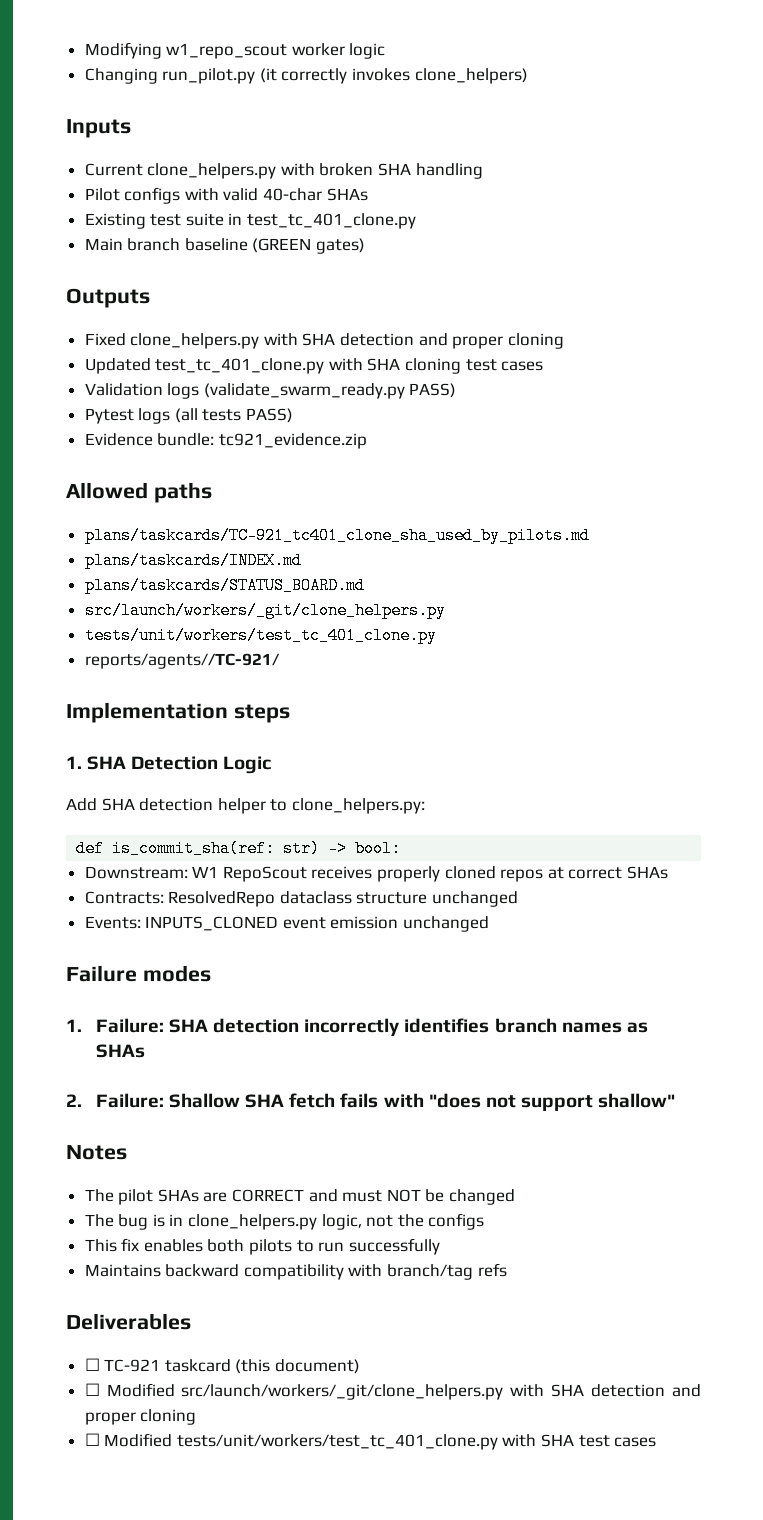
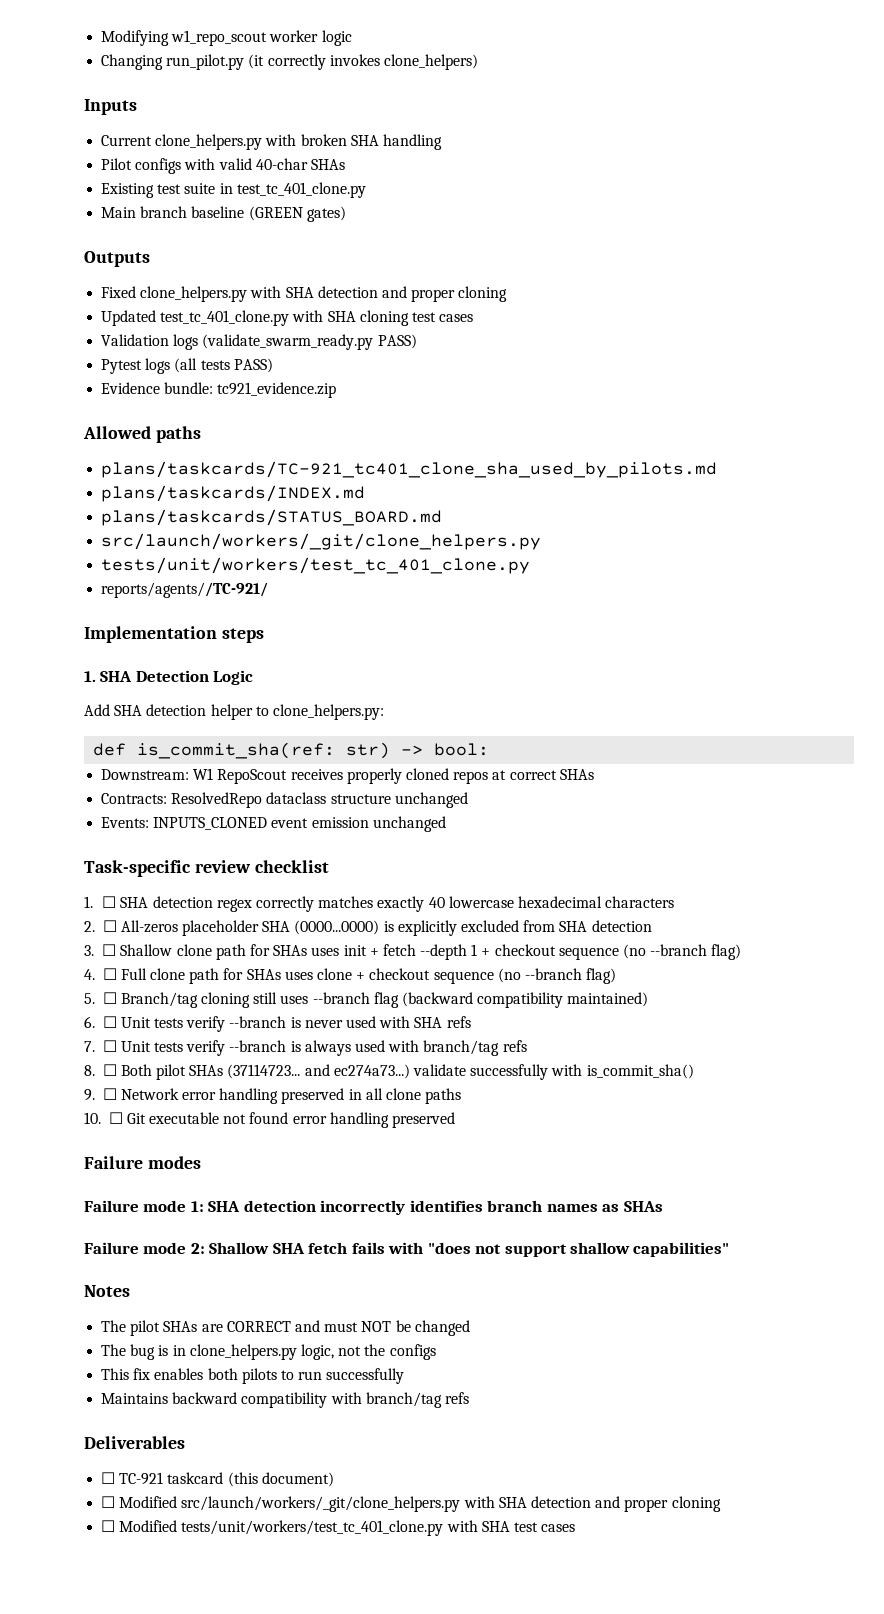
+ Task-specific review checklist
+ 1. ☐ SHA detection regex correctly matches exactly 40 lowercase hexadecimal characters
+ 2. ☐ All-zeros placeholder SHA (0000...0000) is explicitly excluded from SHA detection
+ 3. ☐ Shallow clone path for SHAs uses init + fetch --depth 1 + checkout sequence (no --branch flag)
+ 4. ☐ Full clone path for SHAs uses clone + checkout sequence (no --branch flag)
+ 5. ☐ Branch/tag cloning still uses --branch flag (backward compatibility maintained)
+ 6. ☐ Unit tests verify --branch is never used with SHA refs
+ 7. ☐ Unit tests verify --branch is always used with branch/tag refs
+ 8. ☐ Both pilot SHAs (37114723... and ec274a73...) validate successfully with is_commit_sha()
+ 9. ☐ Network error handling preserved in all clone paths
+ 10. ☐ Git executable not found error handling preserved
- 1. Failure: SHA detection incorrectly identifies branch names as SHAs
+ Failure mode 1: SHA detection incorrectly identifies branch names as SHAs
- 2. Failure: Shallow SHA fetch fails with "does not support shallow"
+ Failure mode 2: Shallow SHA fetch fails with "does not support shallow capabilities"

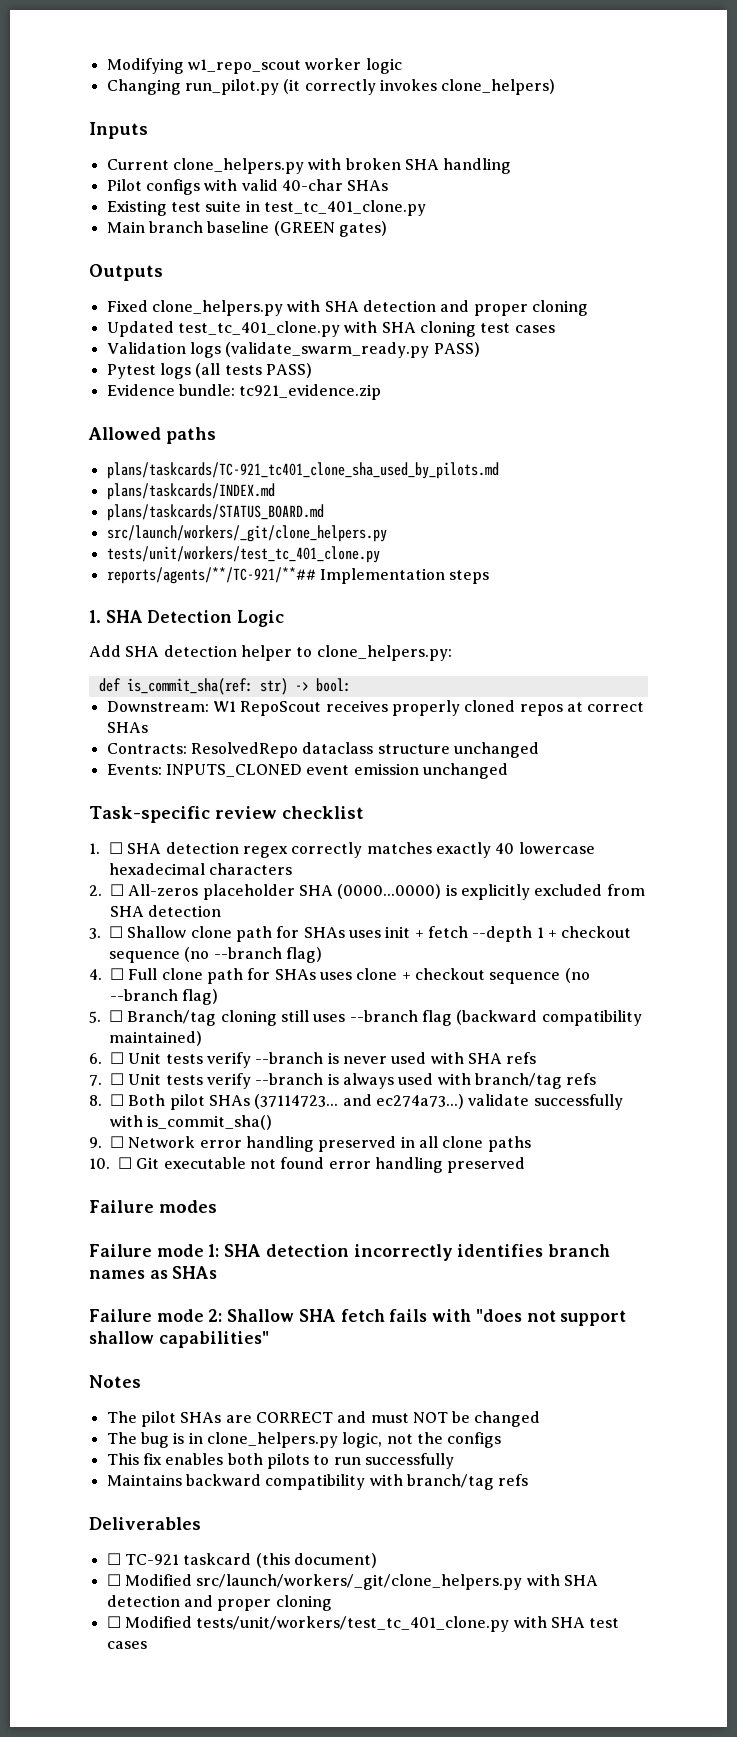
- reports/agents//TC-921/
- Implementation steps
+ reports/agents/**/TC-921/**## Implementation steps

